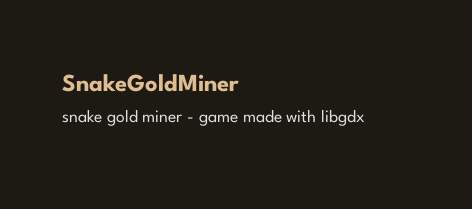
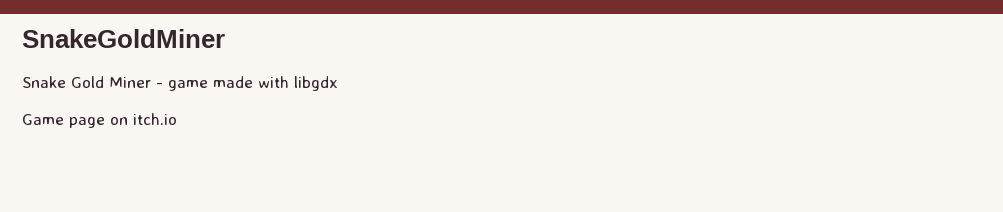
- snake gold miner - game made with libgdx
+ Snake Gold Miner - game made with libgdx
+ Game page on itch.io

